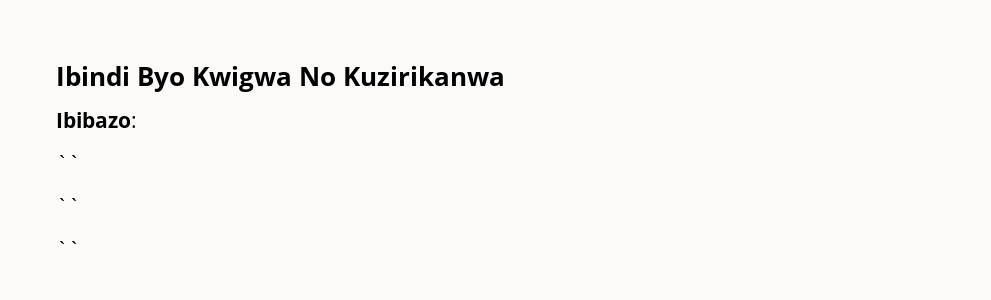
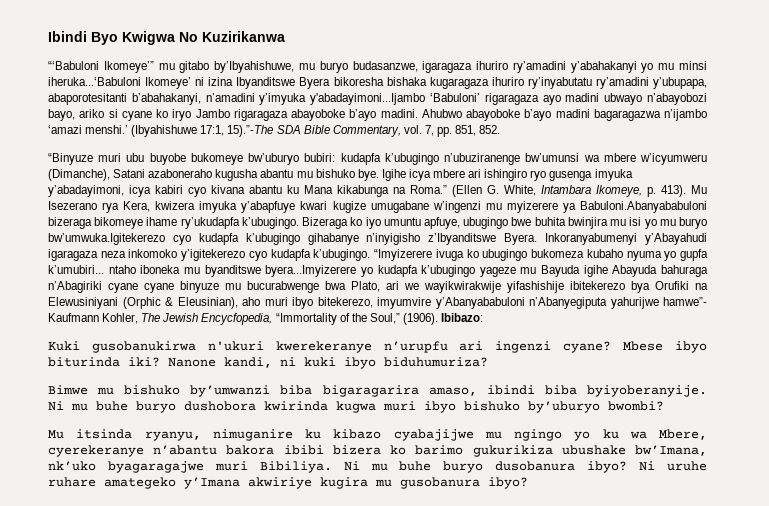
- Ibibazo:
- ``
- ``
- ``
+ “‘Babuloni Ikomeye’” mu gitabo by’Ibyahishuwe, mu buryo budasanzwe, igaragaza ihuriro ry’amadini y’abahakanyi yo mu minsi iheruka...‘Babuloni Ikomeye’ ni izina Ibyanditswe Byera bikoresha bishaka kugaragaza ihuriro ry’inyabutatu ry’amadini y’ubupapa, abaporotesitanti b’abahakanyi, n’amadini y’imyuka y'abadayimoni...Ijambo ‘Babuloni’ rigaragaza ayo madini ubwayo n’abayobozi bayo, ariko si cyane ko iryo Jambo rigaragaza abayoboke b’ayo madini. Ahubwo abayoboke b’ayo madini bagaragazwa n’ijambo ‘amazi menshi.’ (Ibyahishuwe 17:1, 15).”-The SDA Bible Commentary, vol. 7, pp. 851, 852.
+ “Binyuze muri ubu buyobe bukomeye bw’uburyo bubiri: kudapfa k’ubugingo n’ubuziranenge bw’umunsi wa mbere w’icyumweru (Dimanche), Satani azaboneraho kugusha abantu mu bishuko bye. Igihe icya mbere ari ishingiro ryo gusenga imyuka y’abadayimoni, icya kabiri cyo kivana abantu ku Mana kikabunga na Roma.” (Ellen G. White, Intambara Ikomeye, p. 413). Mu Isezerano rya Kera, kwizera imyuka y’abapfuye kwari kugize umugabane w’ingenzi mu myizerere ya Babuloni.Abanyababuloni bizeraga bikomeye ihame ry’ukudapfa k’ubugingo. Bizeraga ko iyo umuntu apfuye, ubugingo bwe buhita bwinjira mu isi yo mu buryo bw’umwuka.Igitekerezo cyo kudapfa k’ubugingo gihabanye n’inyigisho z’Ibyanditswe Byera. Inkoranyabumenyi y’Abayahudi igaragaza neza inkomoko y’igitekerezo cyo kudapfa k’ubugingo. “Imyizerere ivuga ko ubugingo bukomeza kubaho nyuma yo gupfa k’umubiri... ntaho iboneka mu byanditswe byera...Imyizerere yo kudapfa k’ubugingo yageze mu Bayuda igihe Abayuda bahuraga n’Abagiriki cyane cyane binyuze mu bucurabwenge bwa Plato, ari we wayikwirakwije yifashishije ibitekerezo bya Orufiki na Elewusiniyani (Orphic & Eleusinian), aho muri ibyo bitekerezo, imyumvire y’Abanyababuloni n’Abanyegiputa yahurijwe hamwe”- Kaufmann Kohler, The Jewish Encycfopedia, “Immortality of the Soul,” (1906). Ibibazo:
+ Kuki gusobanukirwa n'ukuri kwerekeranye n’urupfu ari ingenzi cyane? Mbese ibyo biturinda iki? Nanone kandi, ni kuki ibyo biduhumuriza?
+ Bimwe mu bishuko by’umwanzi biba bigaragarira amaso, ibindi biba byiyoberanyije. Ni mu buhe buryo dushobora kwirinda kugwa muri ibyo bishuko by’uburyo bwombi?
+ Mu itsinda ryanyu, nimuganire ku kibazo cyabajijwe mu ngingo yo ku wa Mbere, cyerekeranye n’abantu bakora ibibi bizera ko barimo gukurikiza ubushake bw’Imana, nk’uko byagaragajwe muri Bibiliya. Ni mu buhe buryo dusobanura ibyo? Ni uruhe ruhare amategeko y’Imana akwiriye kugira mu gusobanura ibyo?

